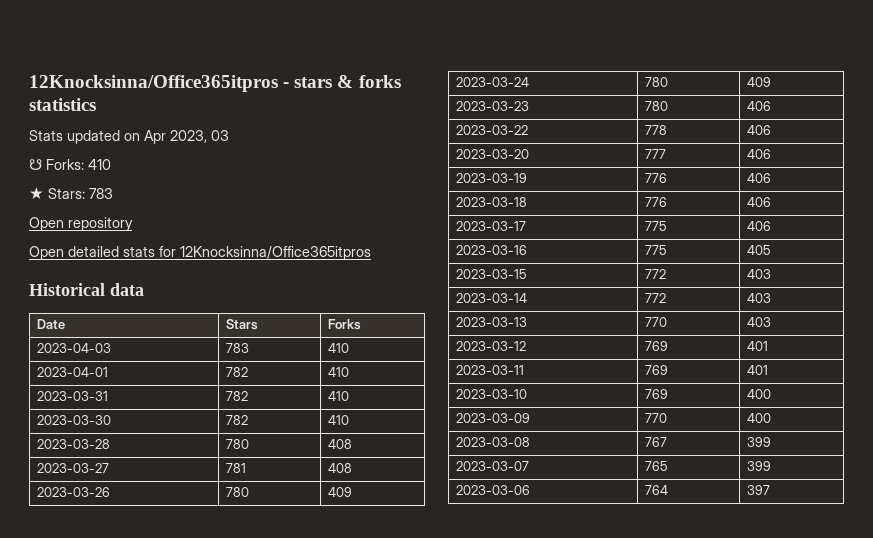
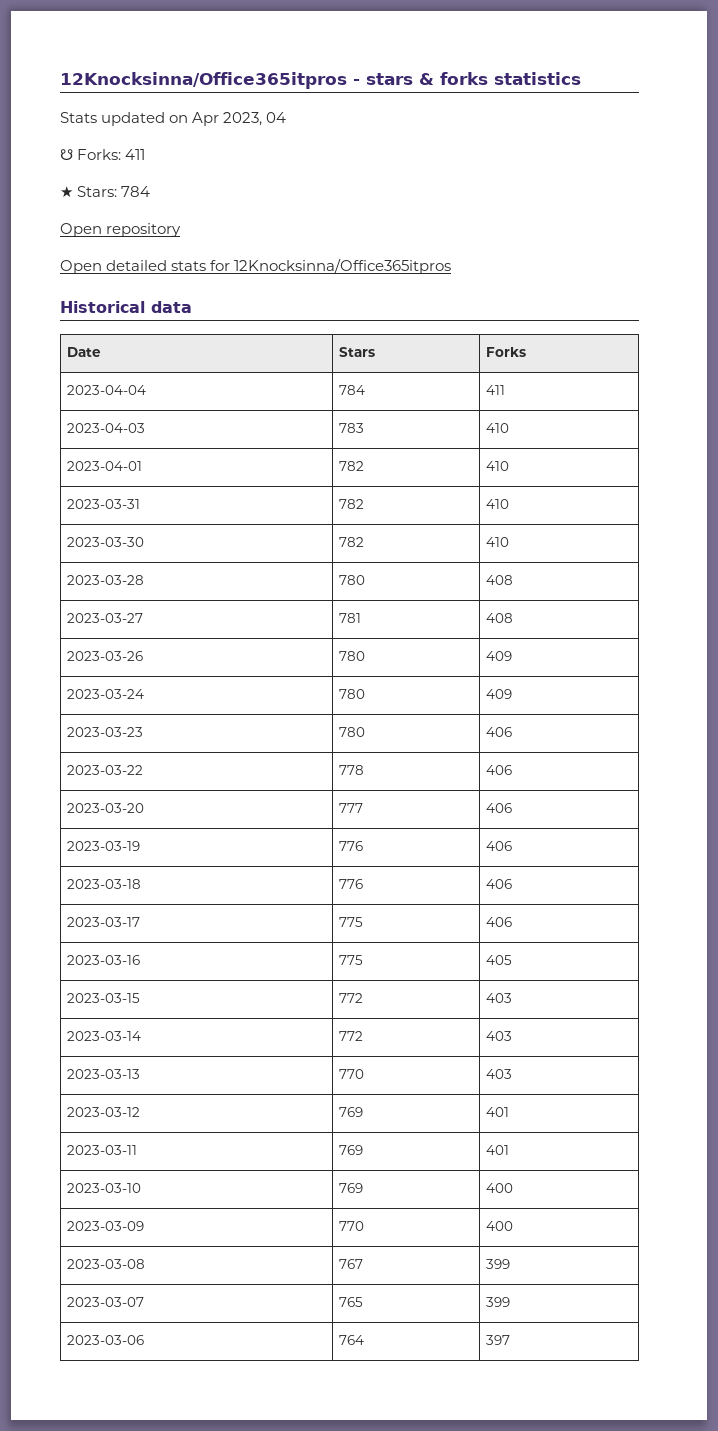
- Stats updated on Apr 2023, 03
+ Stats updated on Apr 2023, 04
- ☋ Forks: 410
+ ☋ Forks: 411
- ★ Stars: 783
+ ★ Stars: 784
+ 2023-04-04 | 784 | 411

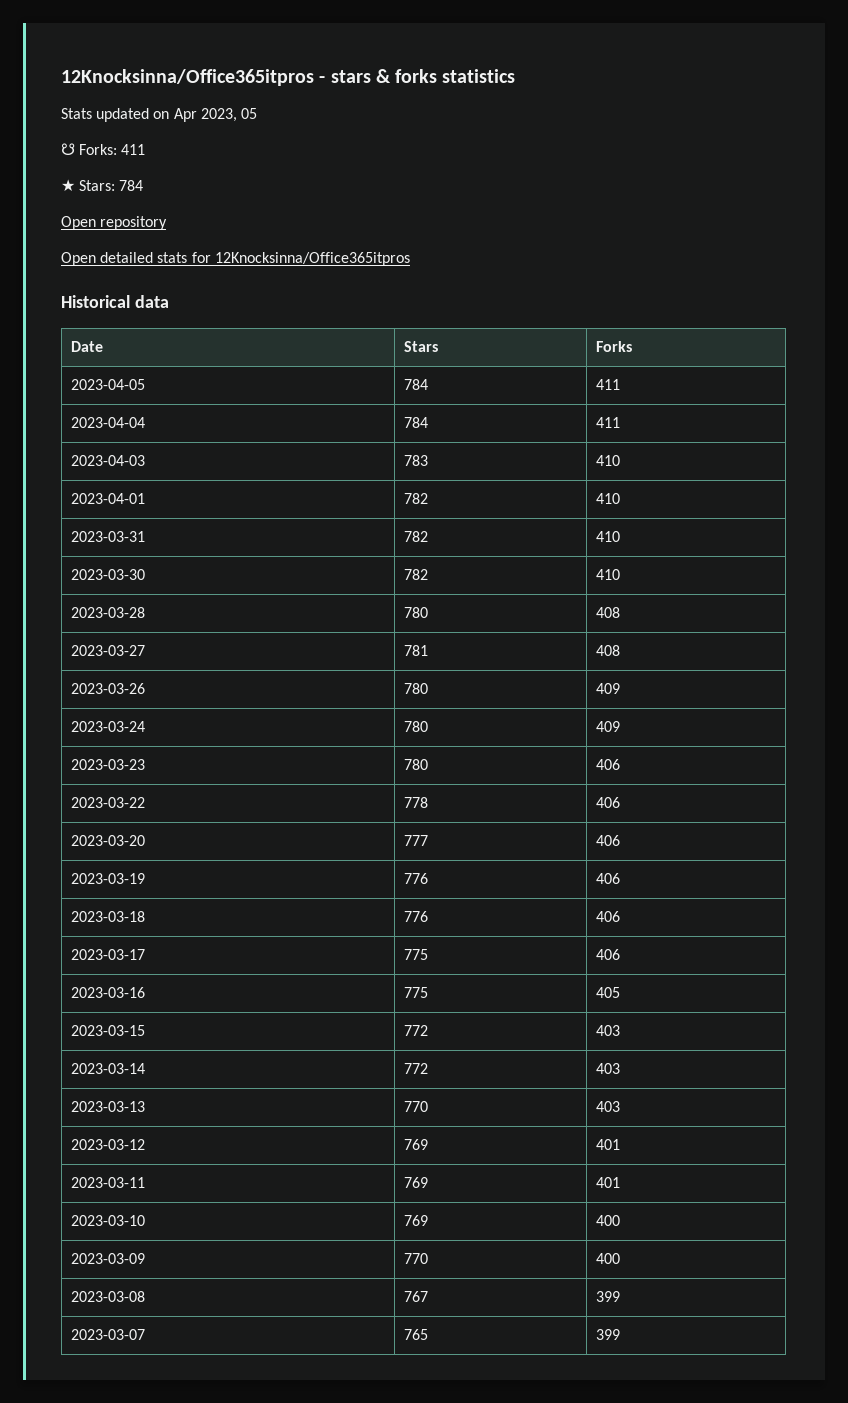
- Stats updated on Apr 2023, 04
+ Stats updated on Apr 2023, 05
+ 2023-04-05 | 784 | 411
- 2023-03-06 | 764 | 397

